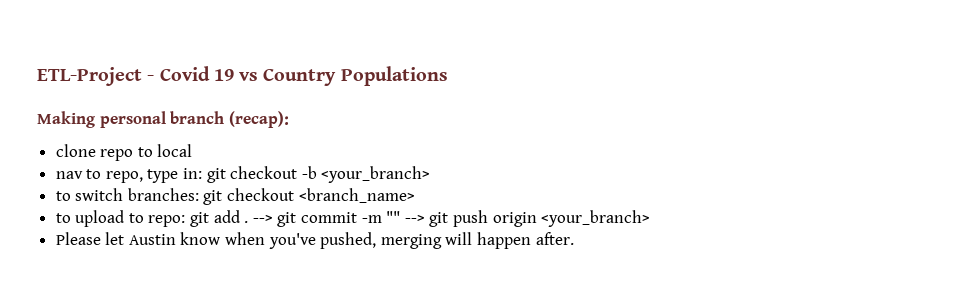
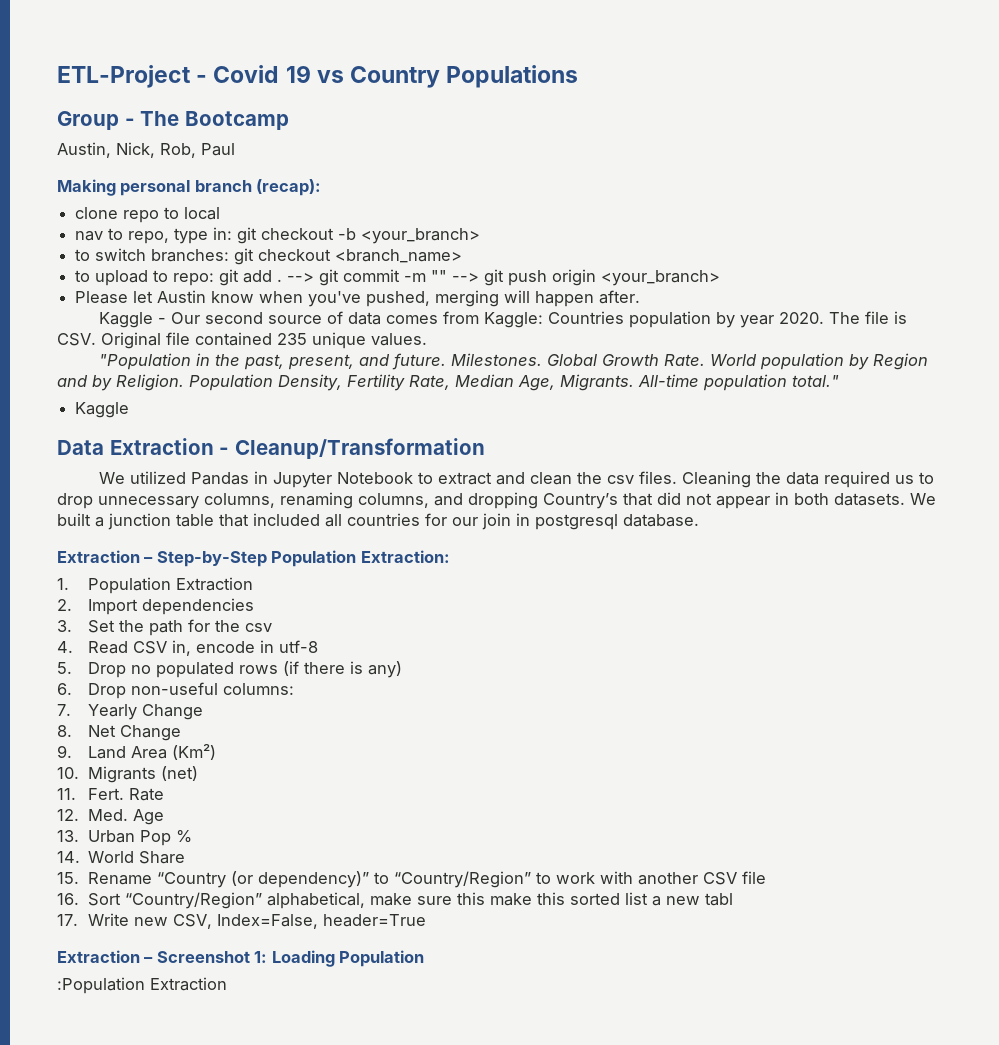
+ Group - The Bootcamp
+ Austin, Nick, Rob, Paul
+ Kaggle - Our second source of data comes from Kaggle: Countries population by year 2020. The file is CSV. Original file contained 235 unique values.
+ "Population in the past, present, and future. Milestones. Global Growth Rate. World population by Region and by Religion. Population Density, Fertility Rate, Median Age, Migrants. All-time population total."
+ Kaggle
+ Data Extraction - Cleanup/Transformation
+ We utilized Pandas in Jupyter Notebook to extract and clean the csv files. Cleaning the data required us to drop unnecessary columns, renaming columns, and dropping Country’s that did not appear in both datasets. We built a junction table that included all countries for our join in postgresql database.
+ Extraction – Step-by-Step Population Extraction:
+ 1. Population Extraction
+ 2. Import dependencies
+ 3. Set the path for the csv
+ 4. Read CSV in, encode in utf-8
+ 5. Drop no populated rows (if there is any)
+ 6. Drop non-useful columns:
+ 7. Yearly Change
+ 8. Net Change
+ 9. Land Area (Km²)
+ 10. Migrants (net)
+ 11. Fert. Rate
+ 12. Med. Age
+ 13. Urban Pop %
+ 14. World Share
+ 15. Rename “Country (or dependency)” to “Country/Region” to work with another CSV file
+ 16. Sort “Country/Region” alphabetical, make sure this make this sorted list a new tabl
+ 17. Write new CSV, Index=False, header=True
+ Extraction – Screenshot 1: Loading Population
+ :Population Extraction

